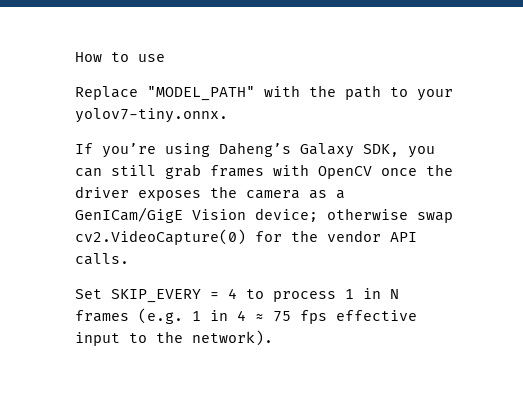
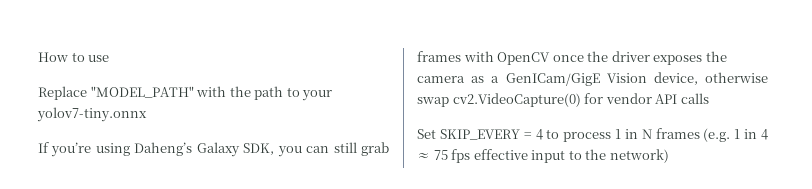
- Replace "MODEL_PATH" with the path to your yolov7-tiny.onnx.
+ Replace "MODEL_PATH" with the path to your yolov7-tiny.onnx
- If you’re using Daheng’s Galaxy SDK, you can still grab frames with OpenCV once the driver exposes the camera as a GenICam/GigE Vision device; otherwise swap cv2.VideoCapture(0) for the vendor API calls.
+ If you’re using Daheng’s Galaxy SDK, you can still grab frames with OpenCV once the driver exposes the camera as a GenICam/GigE Vision device, otherwise swap cv2.VideoCapture(0) for vendor API calls
- Set SKIP_EVERY = 4 to process 1 in N frames (e.g. 1 in 4 ≈ 75 fps effective input to the network).
+ Set SKIP_EVERY = 4 to process 1 in N frames (e.g. 1 in 4 ≈ 75 fps effective input to the network)

